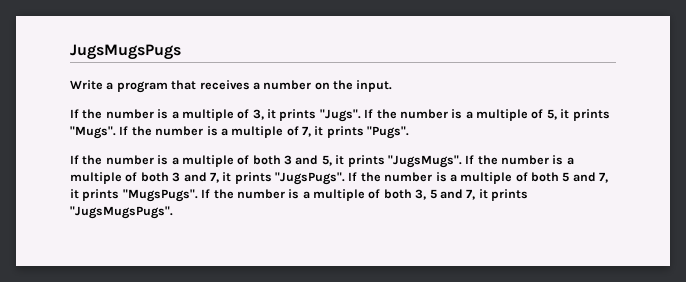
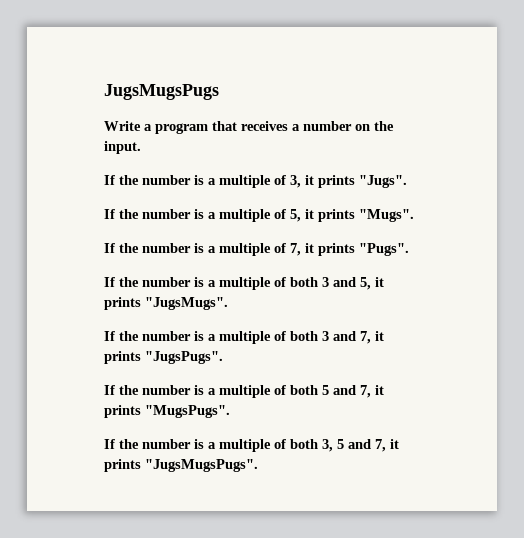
- If the number is a multiple of 3, it prints "Jugs". If the number is a multiple of 5, it prints "Mugs". If the number is a multiple of 7, it prints "Pugs".
+ If the number is a multiple of 3, it prints "Jugs".
+ If the number is a multiple of 5, it prints "Mugs".
+ If the number is a multiple of 7, it prints "Pugs".
- If the number is a multiple of both 3 and 5, it prints "JugsMugs". If the number is a multiple of both 3 and 7, it prints "JugsPugs". If the number is a multiple of both 5 and 7, it prints "MugsPugs". If the number is a multiple of both 3, 5 and 7, it prints "JugsMugsPugs".
+ If the number is a multiple of both 3 and 5, it prints "JugsMugs".
+ If the number is a multiple of both 3 and 7, it prints "JugsPugs".
+ If the number is a multiple of both 5 and 7, it prints "MugsPugs".
+ If the number is a multiple of both 3, 5 and 7, it prints "JugsMugsPugs".

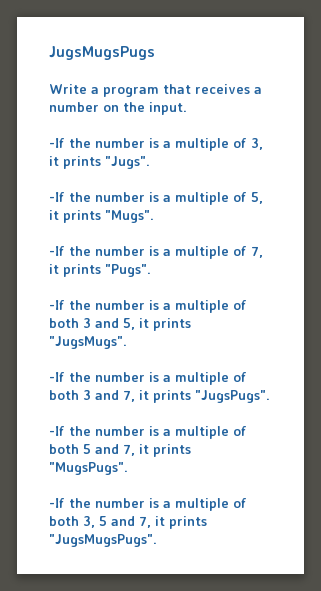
- If the number is a multiple of 3, it prints "Jugs".
+ -If the number is a multiple of 3, it prints "Jugs".
- If the number is a multiple of 5, it prints "Mugs".
+ -If the number is a multiple of 5, it prints "Mugs".
- If the number is a multiple of 7, it prints "Pugs".
+ -If the number is a multiple of 7, it prints "Pugs".
- If the number is a multiple of both 3 and 5, it prints "JugsMugs".
+ -If the number is a multiple of both 3 and 5, it prints "JugsMugs".
- If the number is a multiple of both 3 and 7, it prints "JugsPugs".
+ -If the number is a multiple of both 3 and 7, it prints "JugsPugs".
- If the number is a multiple of both 5 and 7, it prints "MugsPugs".
+ -If the number is a multiple of both 5 and 7, it prints "MugsPugs".
- If the number is a multiple of both 3, 5 and 7, it prints "JugsMugsPugs".
+ -If the number is a multiple of both 3, 5 and 7, it prints "JugsMugsPugs".

